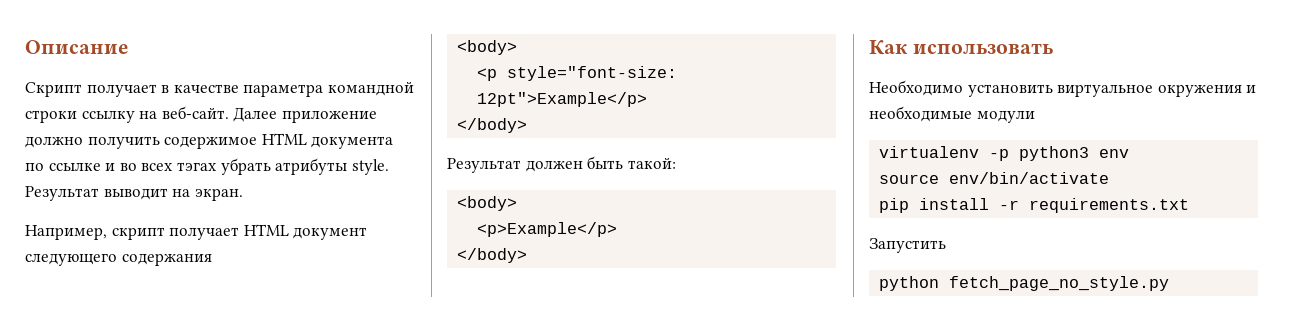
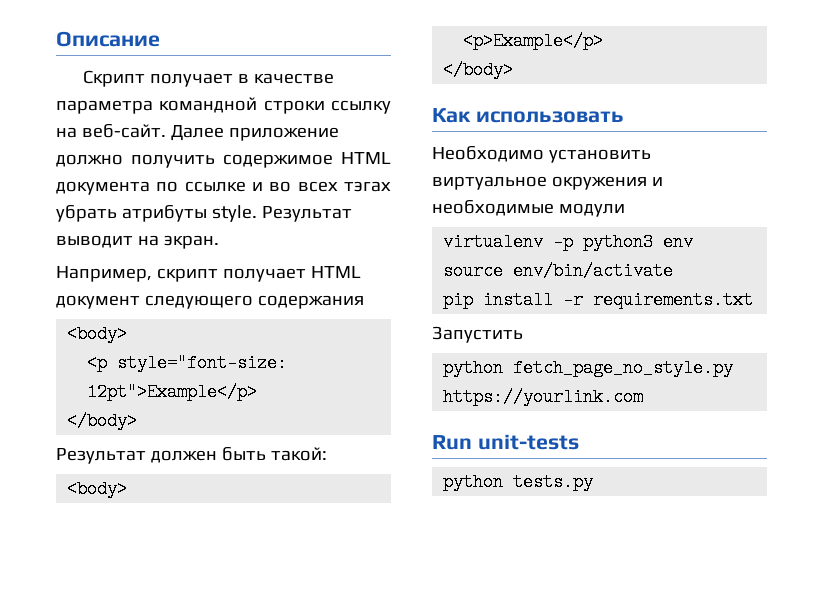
- python fetch_page_no_style.py
+ python fetch_page_no_style.py https://yourlink.com
+ Run unit-tests
+ python tests.py

